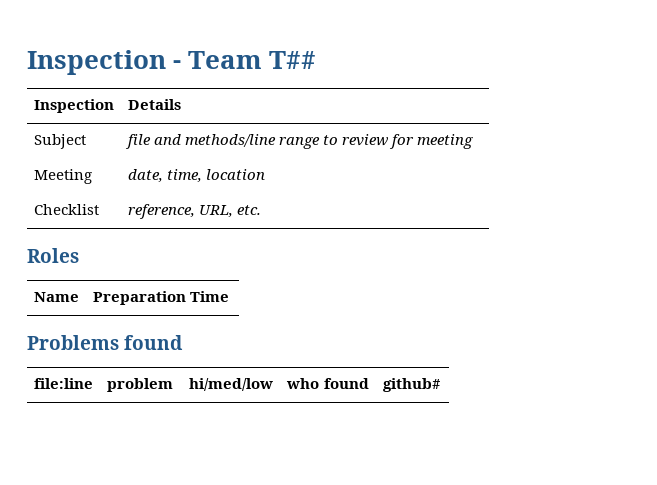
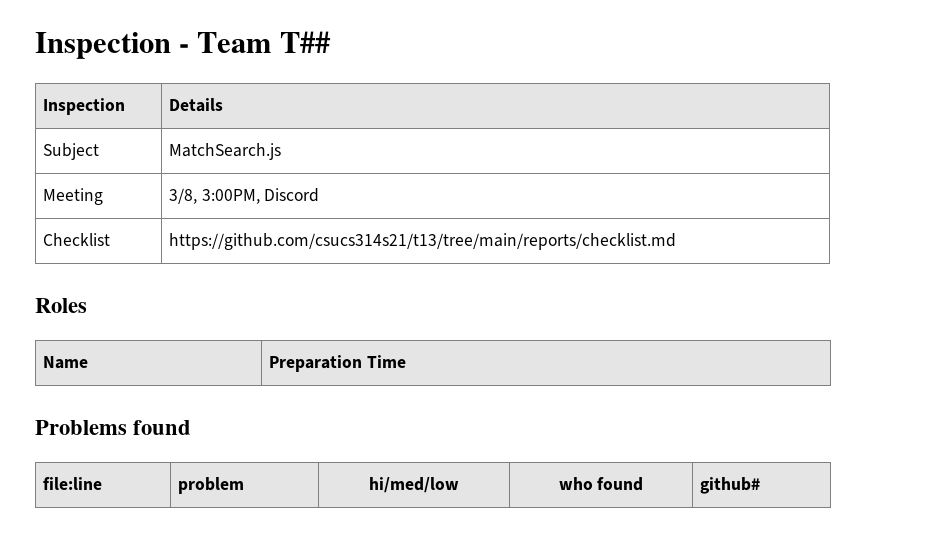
- Subject | file and methods/line range to review for meeting
- Meeting | date, time, location
- Checklist | reference, URL, etc.
+ Subject | MatchSearch.js
+ Meeting | 3/8, 3:00PM, Discord
+ Checklist | https://github.com/csucs314s21/t13/tree/main/reports/checklist.md

